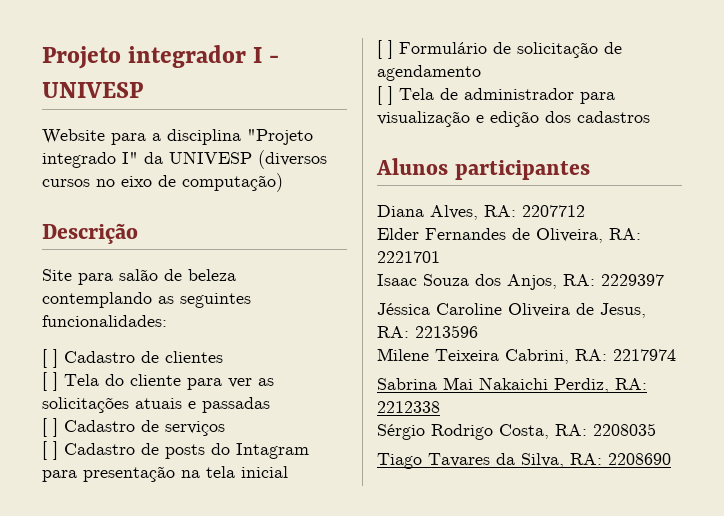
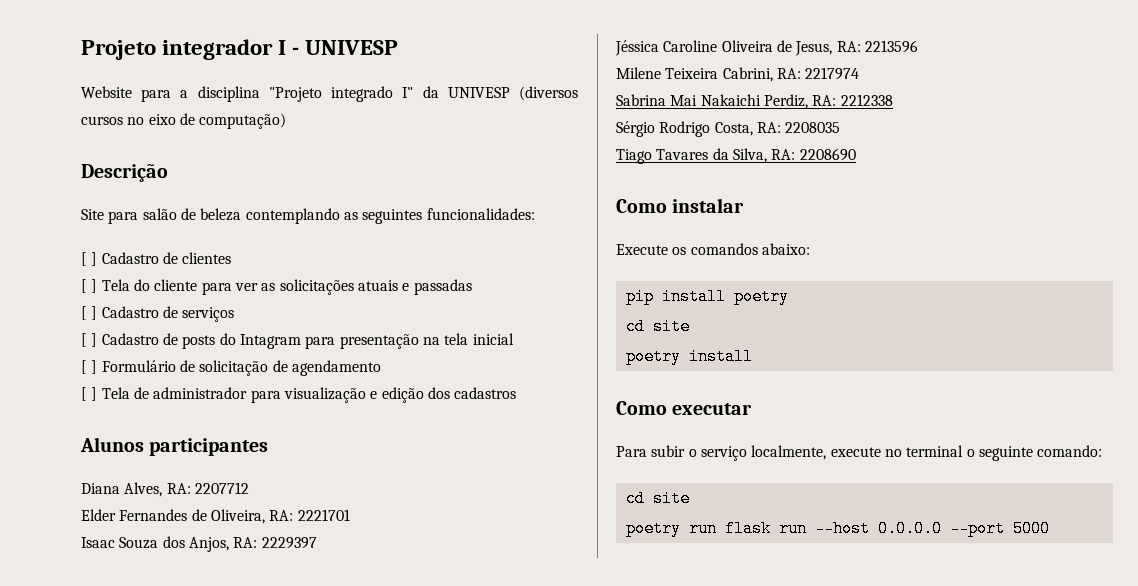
+ Como instalar
+ Execute os comandos abaixo:
+ pip install poetry
+ cd site
+ poetry install
+ Como executar
+ Para subir o serviço localmente, execute no terminal o seguinte comando:
+ cd site
+ poetry run flask run --host 0.0.0.0 --port 5000

